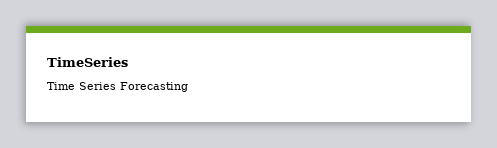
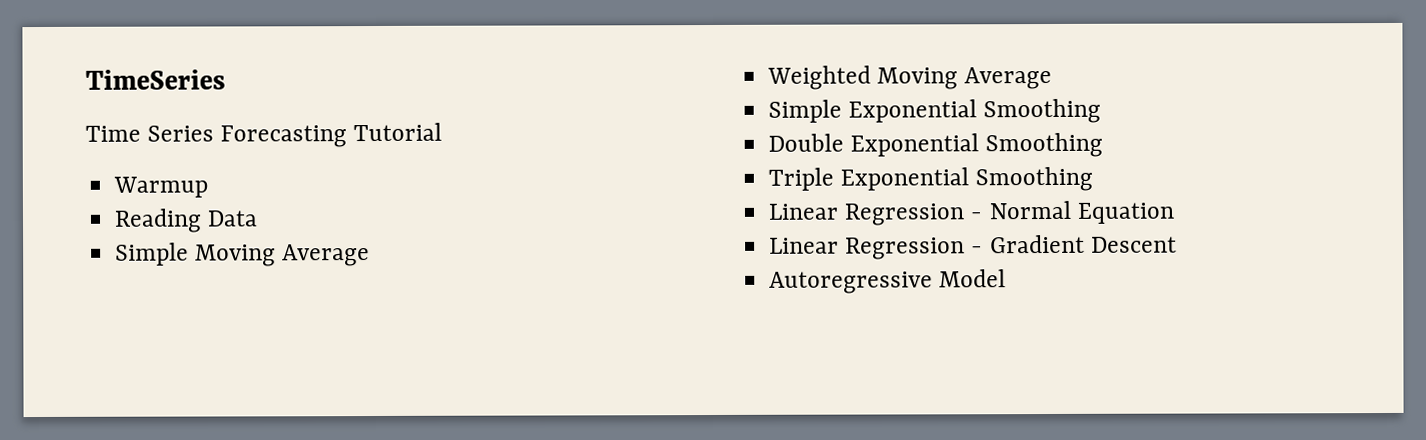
- Time Series Forecasting
+ Time Series Forecasting Tutorial
+ Warmup
+ Reading Data
+ Simple Moving Average
+ Weighted Moving Average
+ Simple Exponential Smoothing
+ Double Exponential Smoothing
+ Triple Exponential Smoothing
+ Linear Regression - Normal Equation
+ Linear Regression - Gradient Descent
+ Autoregressive Model

